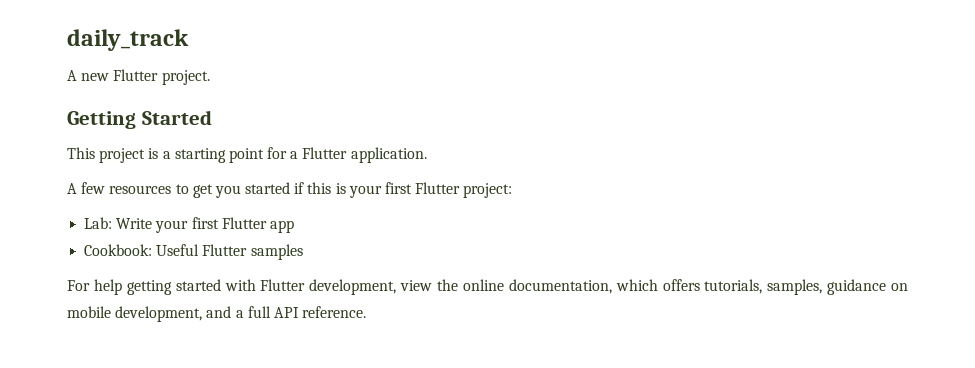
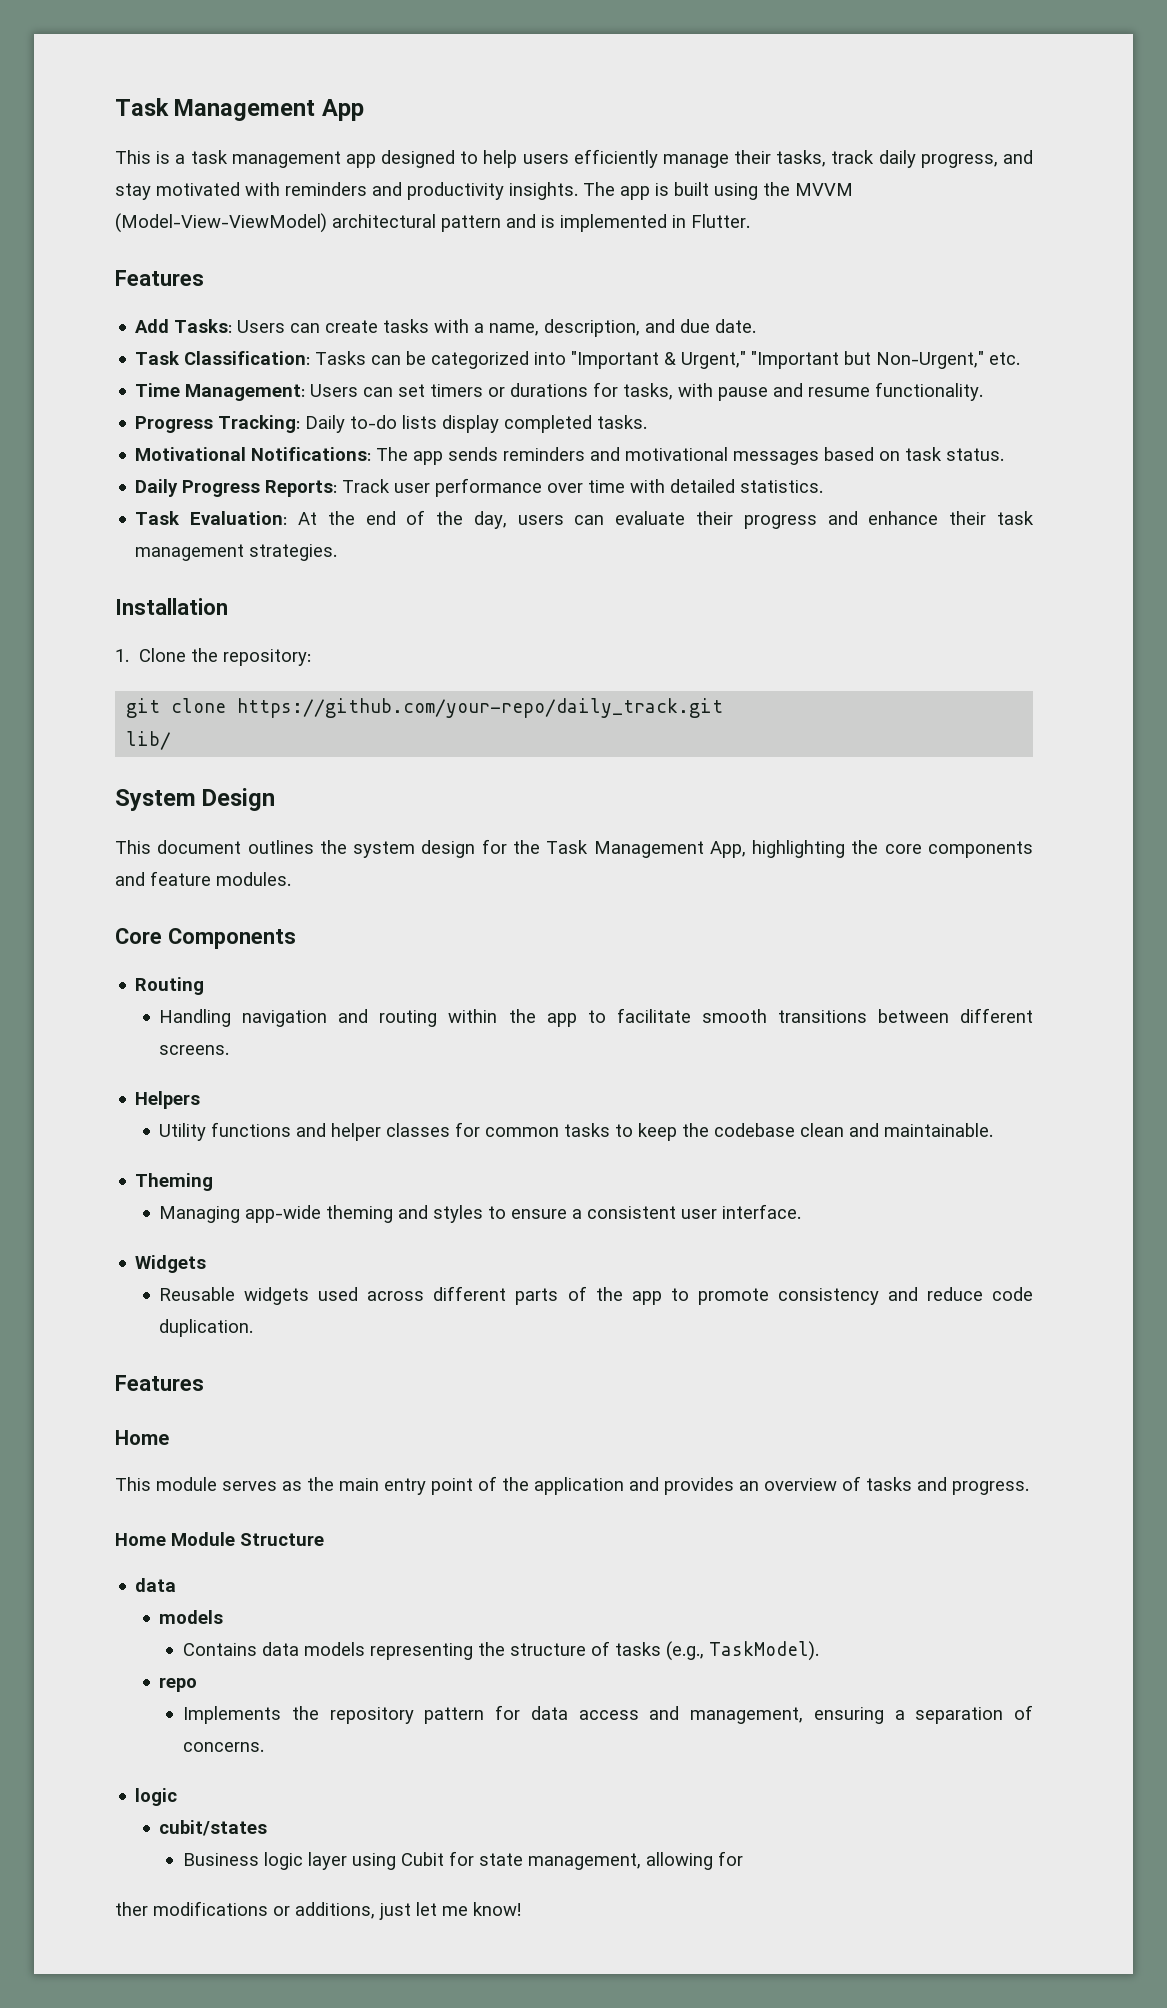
- daily_track
- A new Flutter project.
- Getting Started
- This project is a starting point for a Flutter application.
- A few resources to get you started if this is your first Flutter project:
- Lab: Write your first Flutter app
- Cookbook: Useful Flutter samples
- For help getting started with Flutter development, view the online documentation, which offers tutorials, samples, guidance on mobile development, and a full API reference.
+ Task Management App
+ This is a task management app designed to help users efficiently manage their tasks, track daily progress, and stay motivated with reminders and productivity insights. The app is built using the MVVM (Model-View-ViewModel) architectural pattern and is implemented in Flutter.
+ Features
+ Add Tasks: Users can create tasks with a name, description, and due date.
+ Task Classification: Tasks can be categorized into "Important & Urgent," "Important but Non-Urgent," etc.
+ Time Management: Users can set timers or durations for tasks, with pause and resume functionality.
+ Progress Tracking: Daily to-do lists display completed tasks.
+ Motivational Notifications: The app sends reminders and motivational messages based on task status.
+ Daily Progress Reports: Track user performance over time with detailed statistics.
+ Task Evaluation: At the end of the day, users can evaluate their progress and enhance their task management strategies.
+ Installation
+ 1. Clone the repository:
+ git clone https://github.com/your-repo/daily_track.git
+ lib/
+ System Design
+ This document outlines the system design for the Task Management App, highlighting the core components and feature modules.
+ Core Components
+ Routing
+ Handling navigation and routing within the app to facilitate smooth transitions between different screens.
+ Helpers
+ Utility functions and helper classes for common tasks to keep the codebase clean and maintainable.
+ Theming
+ Managing app-wide theming and styles to ensure a consistent user interface.
+ Widgets
+ Reusable widgets used across different parts of the app to promote consistency and reduce code duplication.
+ Features
+ Home
+ This module serves as the main entry point of the application and provides an overview of tasks and progress.
+ Home Module Structure
+ data
+ models
+ Contains data models representing the structure of tasks (e.g., TaskModel).
+ repo
+ Implements the repository pattern for data access and management, ensuring a separation of concerns.
+ logic
+ cubit/states
+ Business logic layer using Cubit for state management, allowing for
+ ther modifications or additions, just let me know!

